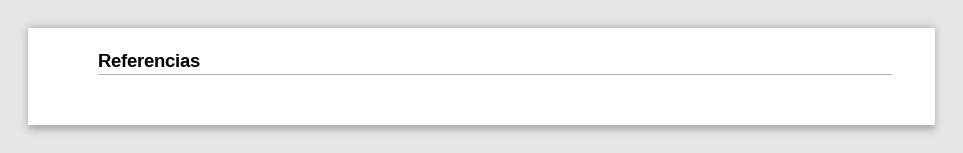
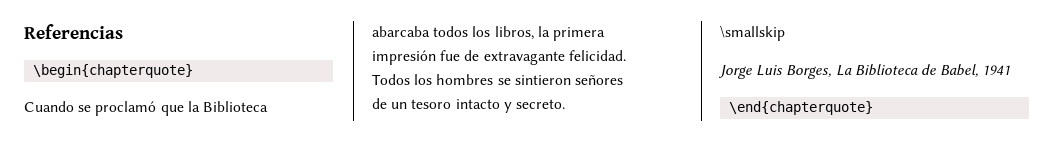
+ \begin{chapterquote}
+ Cuando se proclamó que la Biblioteca
+ abarcaba todos los libros, la primera
+ impresión fue de extravagante felicidad.
+ Todos los hombres se sintieron señores
+ de un tesoro intacto y secreto.
+ \smallskip
+ Jorge Luis Borges, La Biblioteca de Babel, 1941
+ \end{chapterquote}

